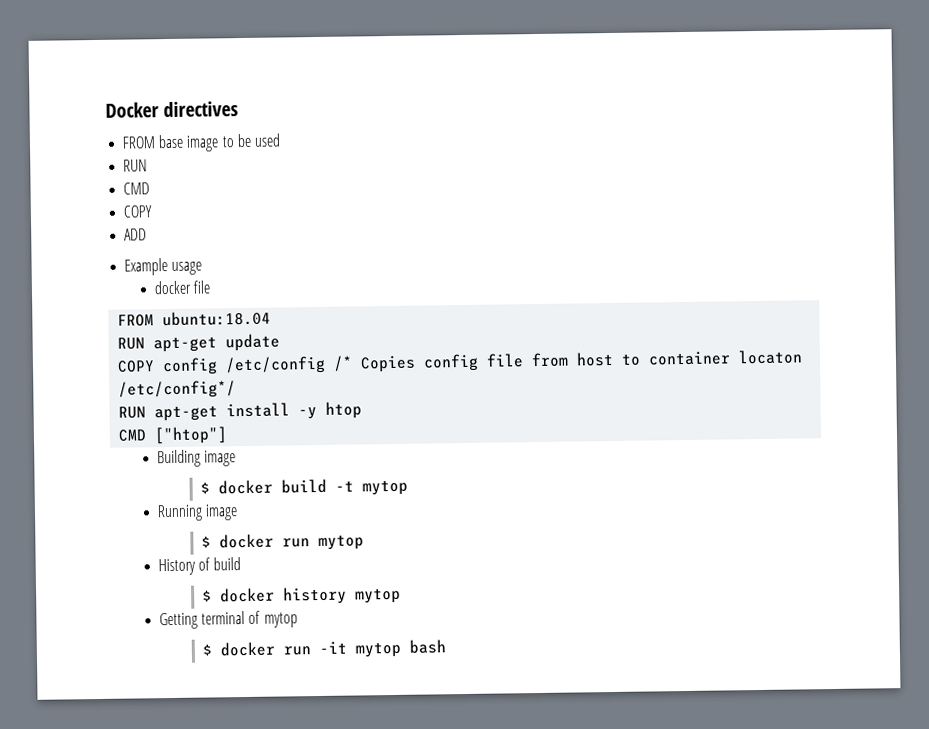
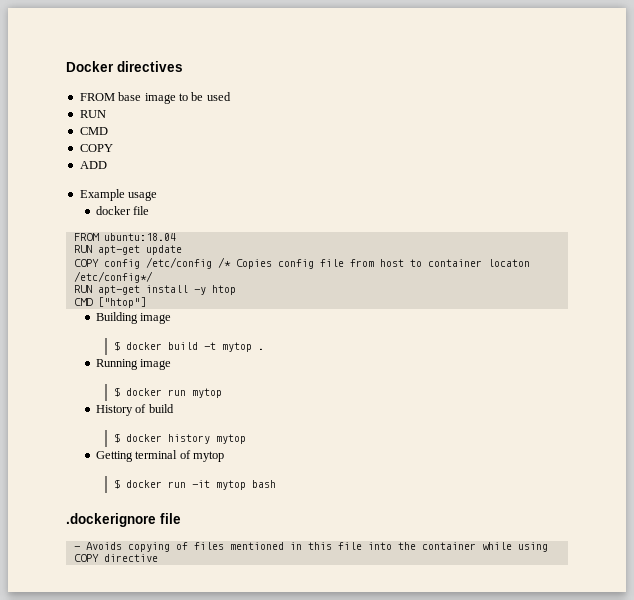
- $ docker build -t mytop
+ $ docker build -t mytop .
+ .dockerignore file
+ - Avoids copying of files mentioned in this file into the container while using COPY directive

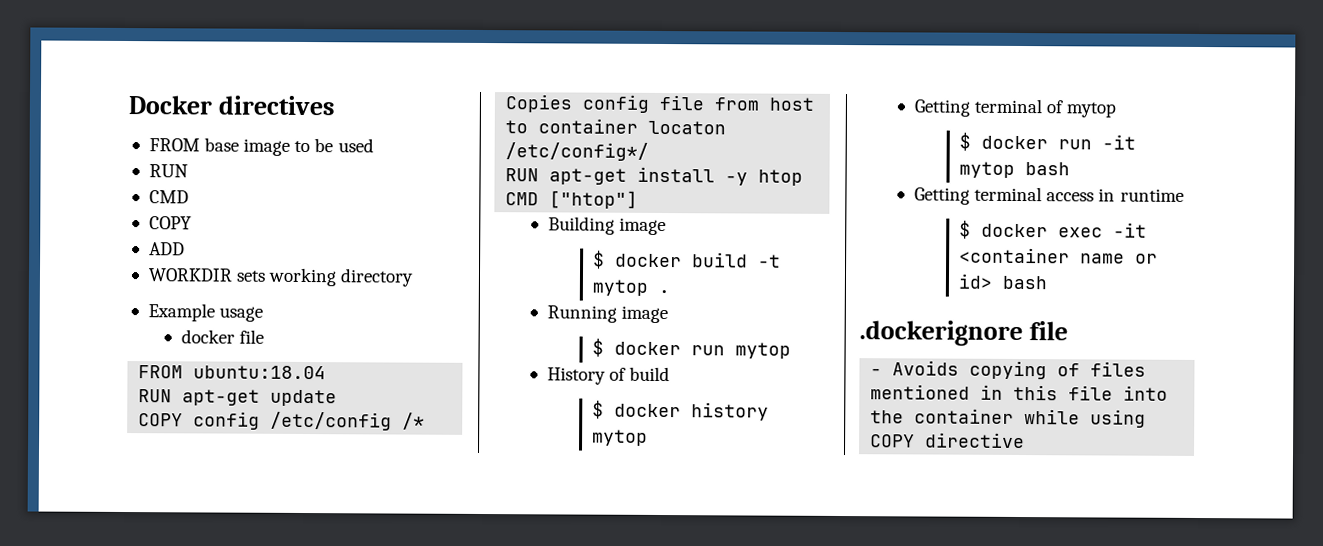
+ WORKDIR sets working directory
+ Getting terminal access in runtime
+ $ docker exec -it <container name or id> bash

